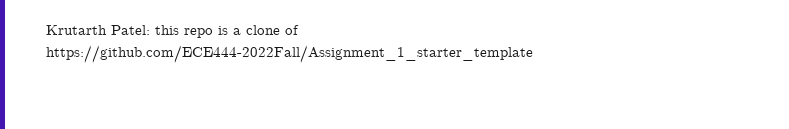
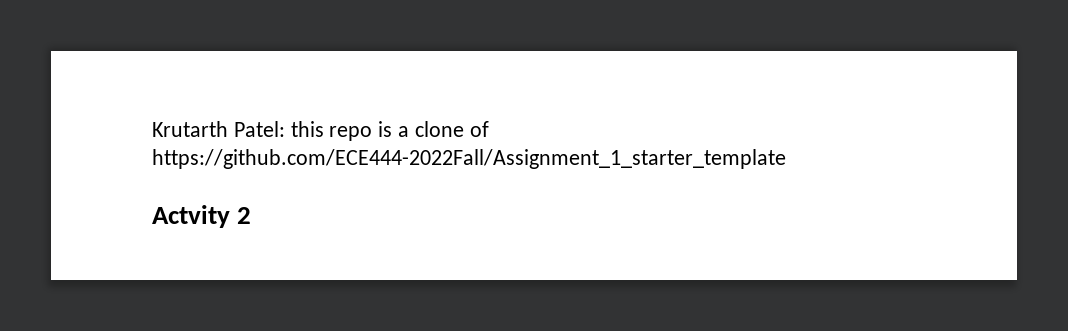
+ Actvity 2

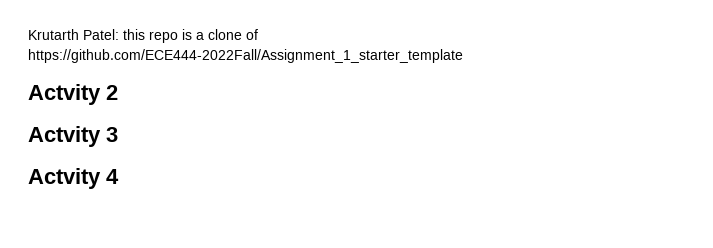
+ Actvity 3
+ Actvity 4

